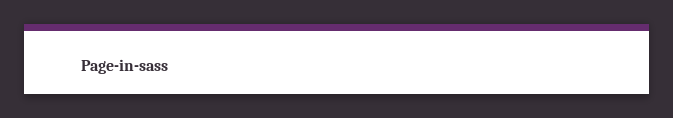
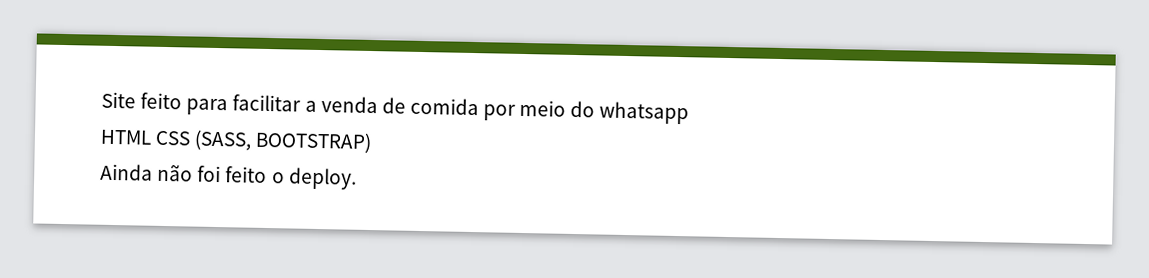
- Page-in-sass
+ Site feito para facilitar a venda de comida por meio do whatsapp
+ HTML CSS (SASS, BOOTSTRAP)
+ Ainda não foi feito o deploy.

